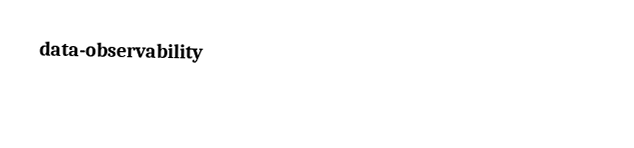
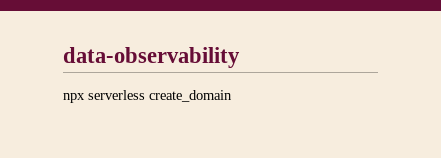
+ npx serverless create_domain

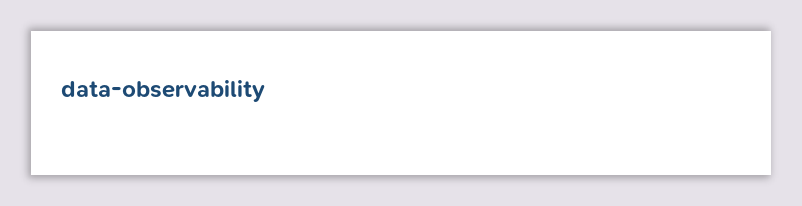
- npx serverless create_domain

